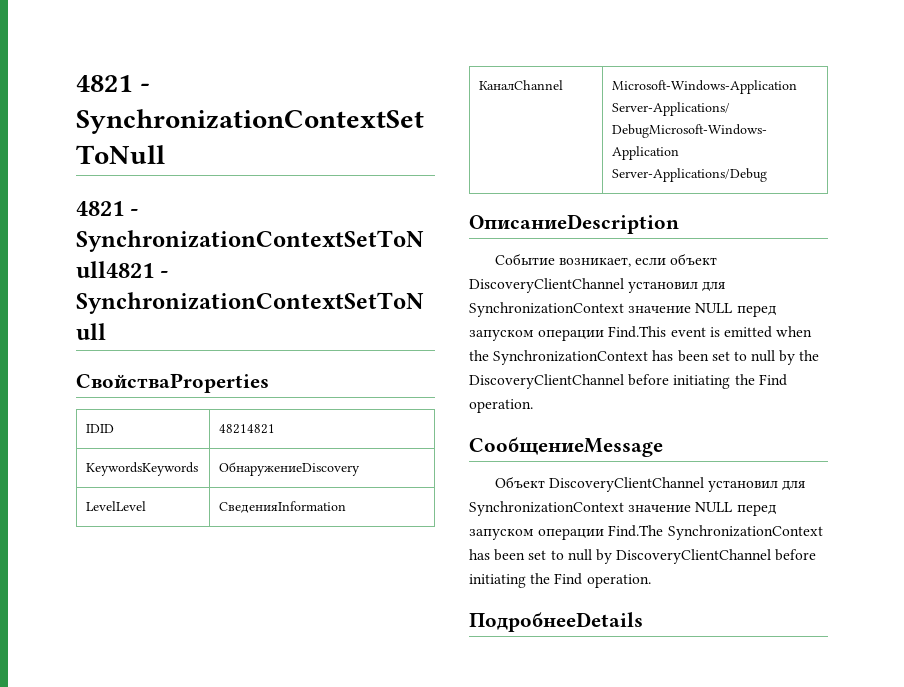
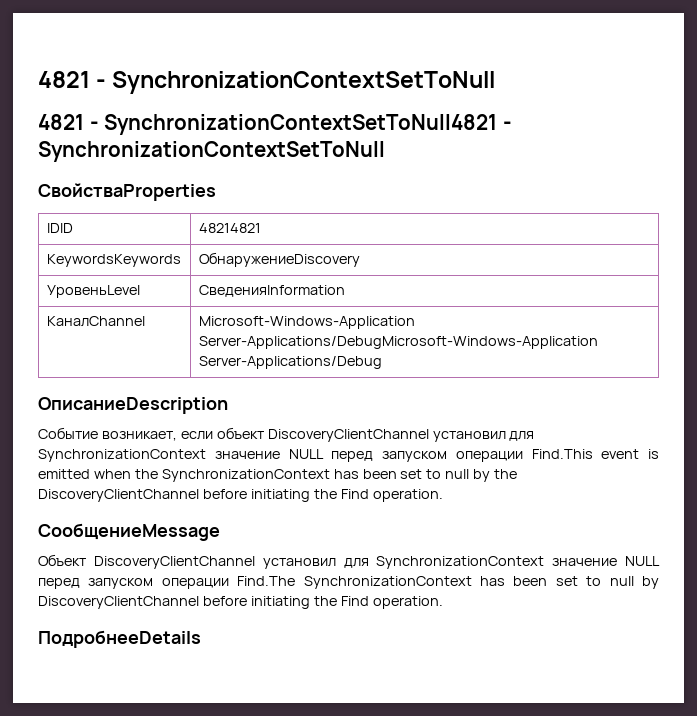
- LevelLevel | СведенияInformation
+ УровеньLevel | СведенияInformation

